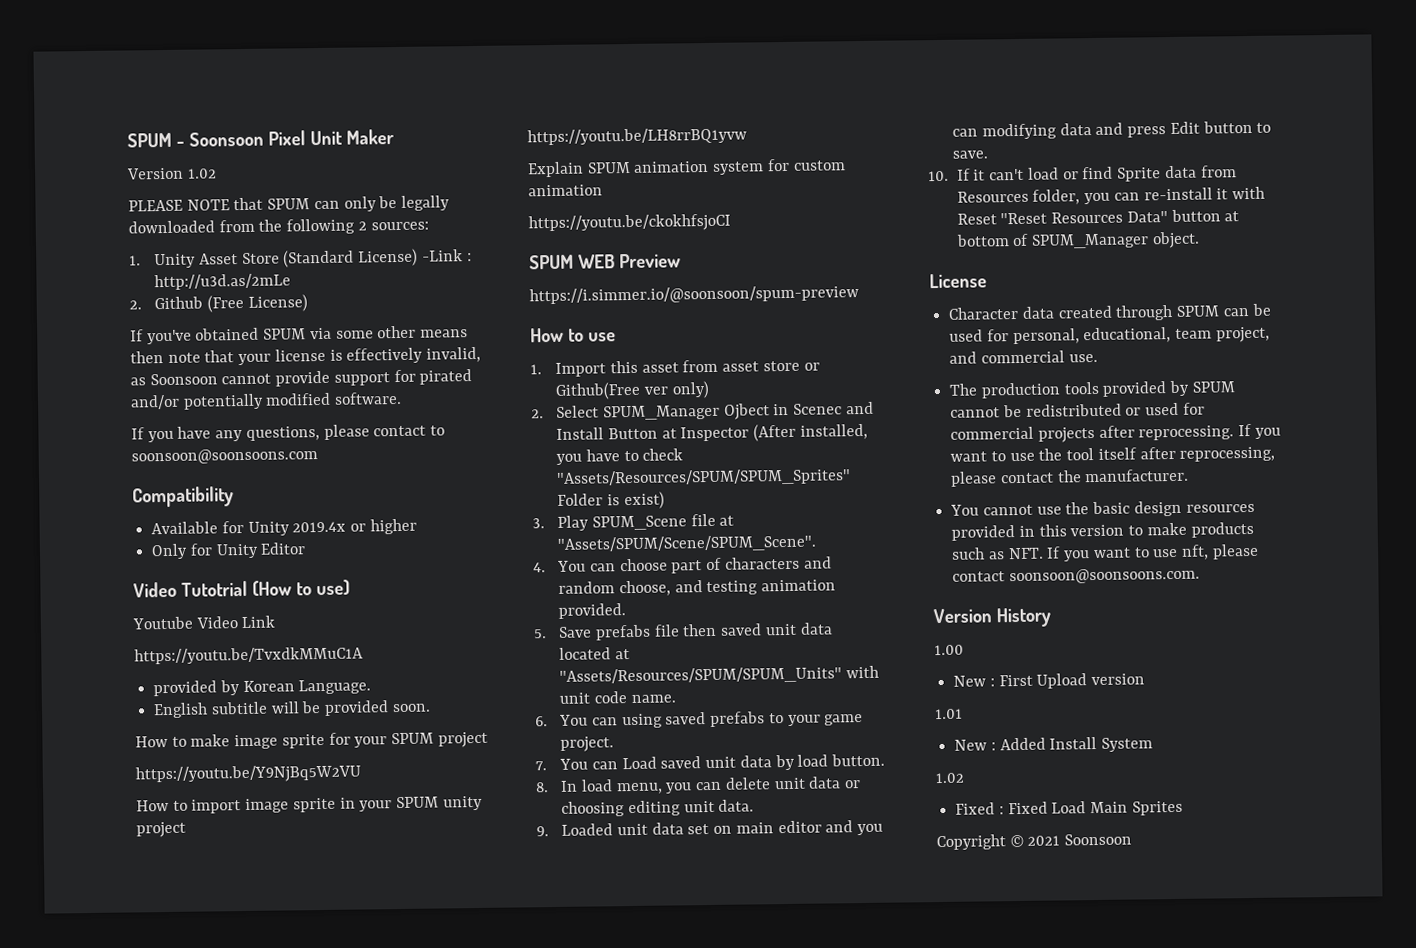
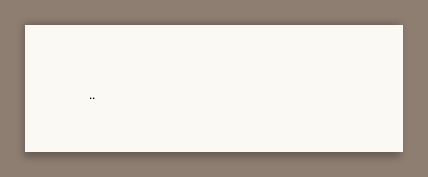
- SPUM - Soonsoon Pixel Unit Maker
- Version 1.02
- PLEASE NOTE that SPUM can only be legally downloaded from the following 2 sources:
- 1. Unity Asset Store (Standard License) -Link : http://u3d.as/2mLe
- 2. Github (Free License)
- If you've obtained SPUM via some other means then note that your license is effectively invalid, as Soonsoon cannot provide support for pirated and/or potentially modified software.
- If you have any questions, please contact to soonsoon@soonsoons.com
- Compatibility
- Available for Unity 2019.4x or higher
- Only for Unity Editor
- Video Tutotrial (How to use)
- Youtube Video Link
- https://youtu.be/TvxdkMMuC1A
- provided by Korean Language.
- English subtitle will be provided soon.
- How to make image sprite for your SPUM project
- https://youtu.be/Y9NjBq5W2VU
- How to import image sprite in your SPUM unity project
- https://youtu.be/LH8rrBQ1yvw
- Explain SPUM animation system for custom animation
- https://youtu.be/ckokhfsjoCI
- SPUM WEB Preview
- https://i.simmer.io/@soonsoon/spum-preview
- How to use
- 1. Import this asset from asset store or Github(Free ver only)
- 2. Select SPUM_Manager Ojbect in Scenec and Install Button at Inspector (After installed, you have to check "Assets/Resources/SPUM/SPUM_Sprites" Folder is exist)
- 3. Play SPUM_Scene file at "Assets/SPUM/Scene/SPUM_Scene".
- 4. You can choose part of characters and random choose, and testing animation provided.
- 5. Save prefabs file then saved unit data located at "Assets/Resources/SPUM/SPUM_Units" with unit code name.
- 6. You can using saved prefabs to your game project.
- 7. You can Load saved unit data by load button.
- 8. In load menu, you can delete unit data or choosing editing unit data.
- 9. Loaded unit data set on main editor and you can modifying data and press Edit button to save.
- 10. If it can't load or find Sprite data from Resources folder, you can re-install it with Reset "Reset Resources Data" button at bottom of SPUM_Manager object.
- License
- Character data created through SPUM can be used for personal, educational, team project, and commercial use.
- The production tools provided by SPUM cannot be redistributed or used for commercial projects after reprocessing. If you want to use the tool itself after reprocessing, please contact the manufacturer.
- You cannot use the basic design resources provided in this version to make products such as NFT. If you want to use nft, please contact soonsoon@soonsoons.com.
- Version History
- 1.00
- New : First Upload version
- 1.01
- New : Added Install System
- 1.02
- Fixed : Fixed Load Main Sprites
- Copyright © 2021 Soonsoon
+ ..

